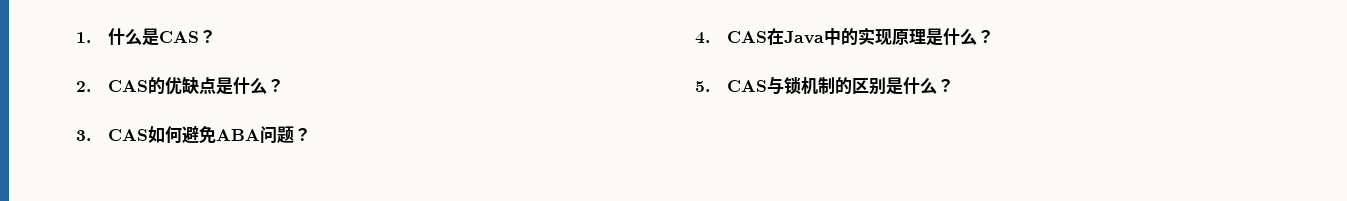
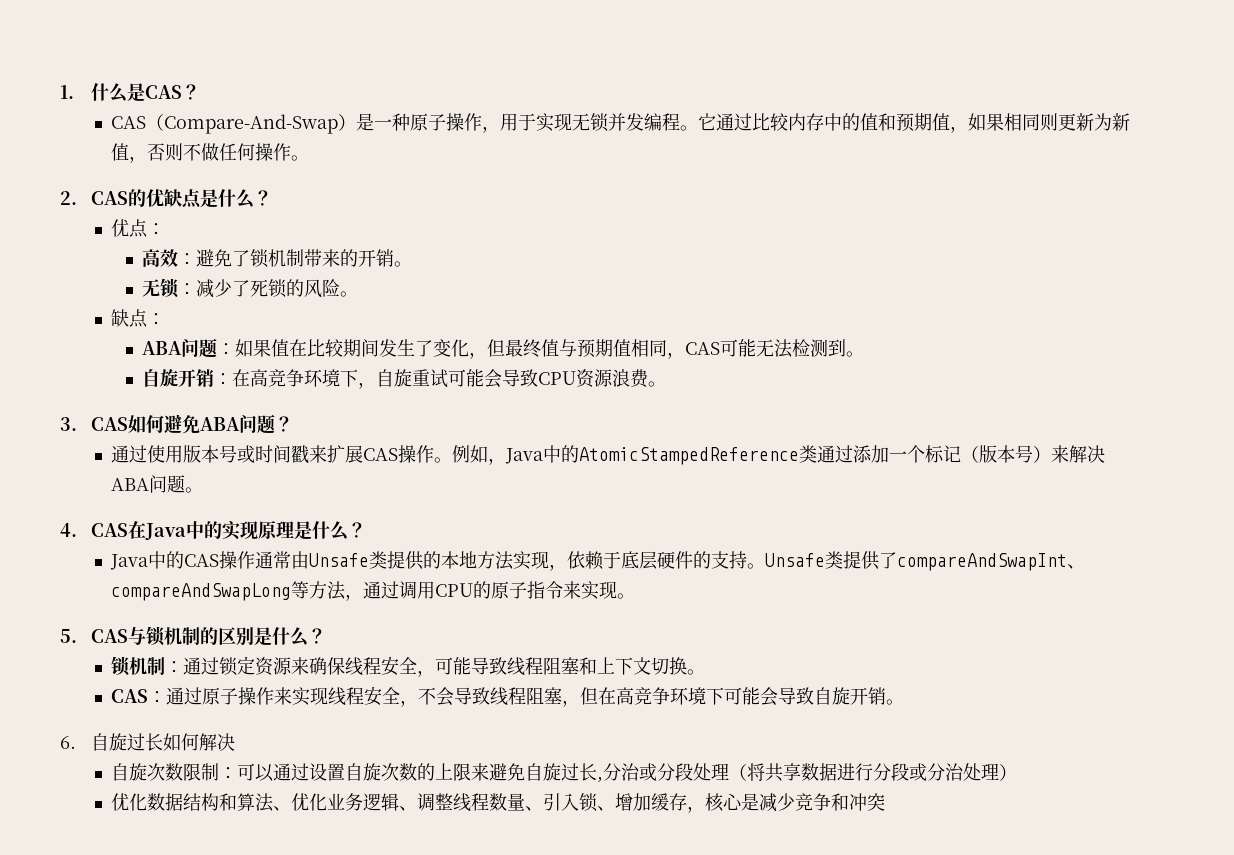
+ CAS（Compare-And-Swap）是一种原子操作，用于实现无锁并发编程。它通过比较内存中的值和预期值，如果相同则更新为新值，否则不做任何操作。
+ 优点：
+ 高效：避免了锁机制带来的开销。
+ 无锁：减少了死锁的风险。
+ 缺点：
+ ABA问题：如果值在比较期间发生了变化，但最终值与预期值相同，CAS可能无法检测到。
+ 自旋开销：在高竞争环境下，自旋重试可能会导致CPU资源浪费。
+ 通过使用版本号或时间戳来扩展CAS操作。例如，Java中的AtomicStampedReference类通过添加一个标记（版本号）来解决ABA问题。
+ Java中的CAS操作通常由Unsafe类提供的本地方法实现，依赖于底层硬件的支持。Unsafe类提供了compareAndSwapInt、compareAndSwapLong等方法，通过调用CPU的原子指令来实现。
+ 锁机制：通过锁定资源来确保线程安全，可能导致线程阻塞和上下文切换。
+ CAS：通过原子操作来实现线程安全，不会导致线程阻塞，但在高竞争环境下可能会导致自旋开销。
+ 6.自旋过长如何解决
+ 自旋次数限制：可以通过设置自旋次数的上限来避免自旋过长,分治或分段处理（将共享数据进行分段或分治处理）
+ 优化数据结构和算法、优化业务逻辑、调整线程数量、引入锁、增加缓存，核心是减少竞争和冲突

